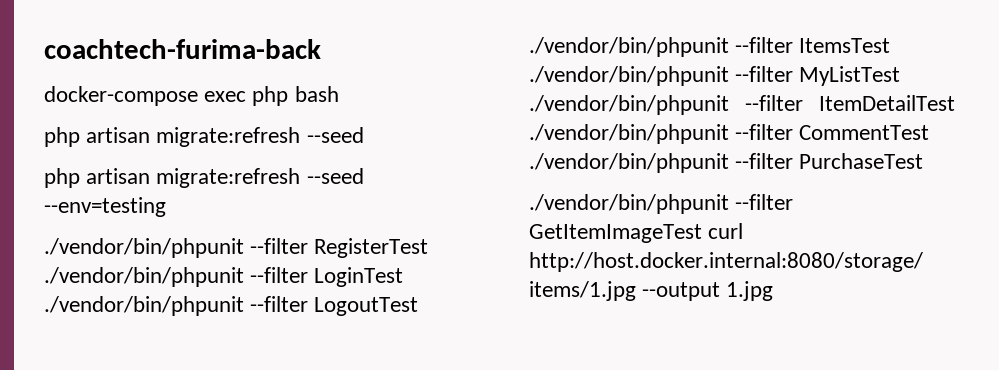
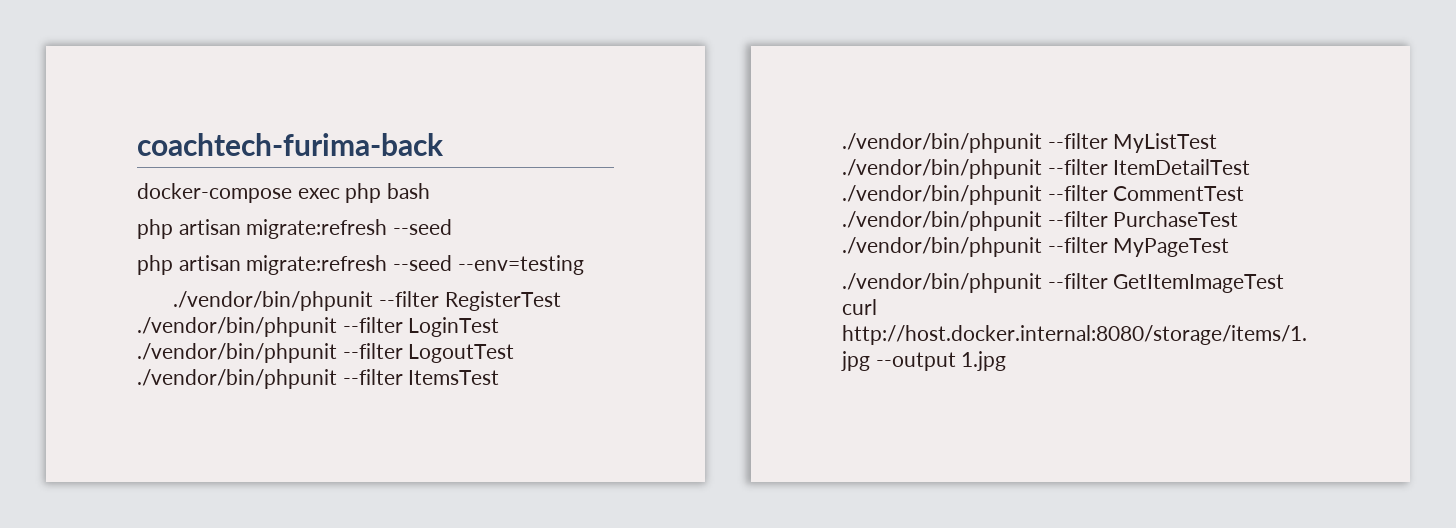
- ./vendor/bin/phpunit --filter RegisterTest ./vendor/bin/phpunit --filter LoginTest ./vendor/bin/phpunit --filter LogoutTest ./vendor/bin/phpunit --filter ItemsTest ./vendor/bin/phpunit --filter MyListTest ./vendor/bin/phpunit --filter ItemDetailTest ./vendor/bin/phpunit --filter CommentTest ./vendor/bin/phpunit --filter PurchaseTest
+ ./vendor/bin/phpunit --filter RegisterTest ./vendor/bin/phpunit --filter LoginTest ./vendor/bin/phpunit --filter LogoutTest ./vendor/bin/phpunit --filter ItemsTest ./vendor/bin/phpunit --filter MyListTest ./vendor/bin/phpunit --filter ItemDetailTest ./vendor/bin/phpunit --filter CommentTest ./vendor/bin/phpunit --filter PurchaseTest ./vendor/bin/phpunit --filter MyPageTest

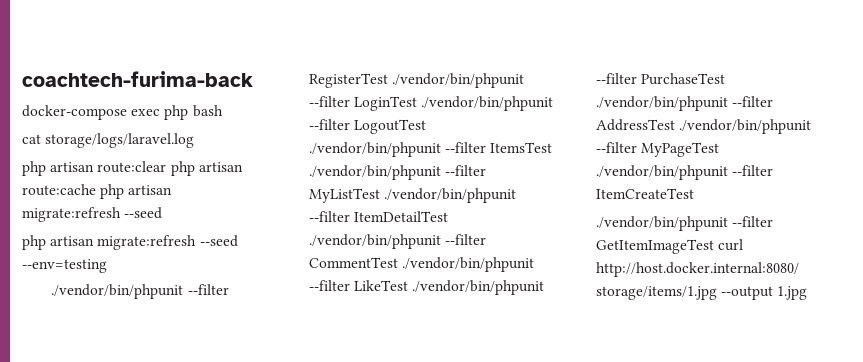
  docker-compose exec php bash
- php artisan migrate:refresh --seed
+ cat storage/logs/laravel.log
+ php artisan route:clear php artisan route:cache php artisan migrate:refresh --seed
- ./vendor/bin/phpunit --filter RegisterTest ./vendor/bin/phpunit --filter LoginTest ./vendor/bin/phpunit --filter LogoutTest ./vendor/bin/phpunit --filter ItemsTest ./vendor/bin/phpunit --filter MyListTest ./vendor/bin/phpunit --filter ItemDetailTest ./vendor/bin/phpunit --filter CommentTest ./vendor/bin/phpunit --filter PurchaseTest ./vendor/bin/phpunit --filter MyPageTest
+ ./vendor/bin/phpunit --filter RegisterTest ./vendor/bin/phpunit --filter LoginTest ./vendor/bin/phpunit --filter LogoutTest ./vendor/bin/phpunit --filter ItemsTest ./vendor/bin/phpunit --filter MyListTest ./vendor/bin/phpunit --filter ItemDetailTest ./vendor/bin/phpunit --filter CommentTest ./vendor/bin/phpunit --filter LikeTest ./vendor/bin/phpunit --filter PurchaseTest ./vendor/bin/phpunit --filter AddressTest ./vendor/bin/phpunit --filter MyPageTest ./vendor/bin/phpunit --filter ItemCreateTest

